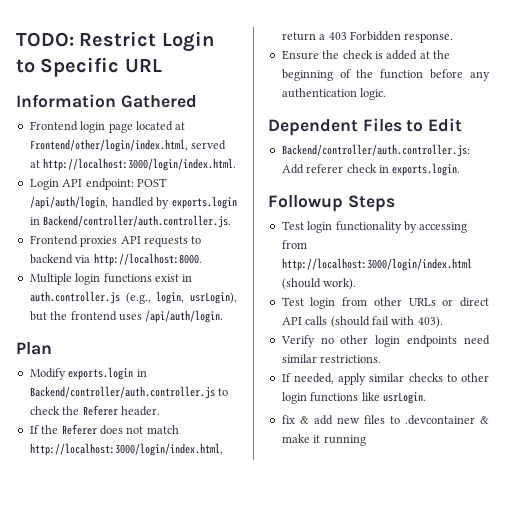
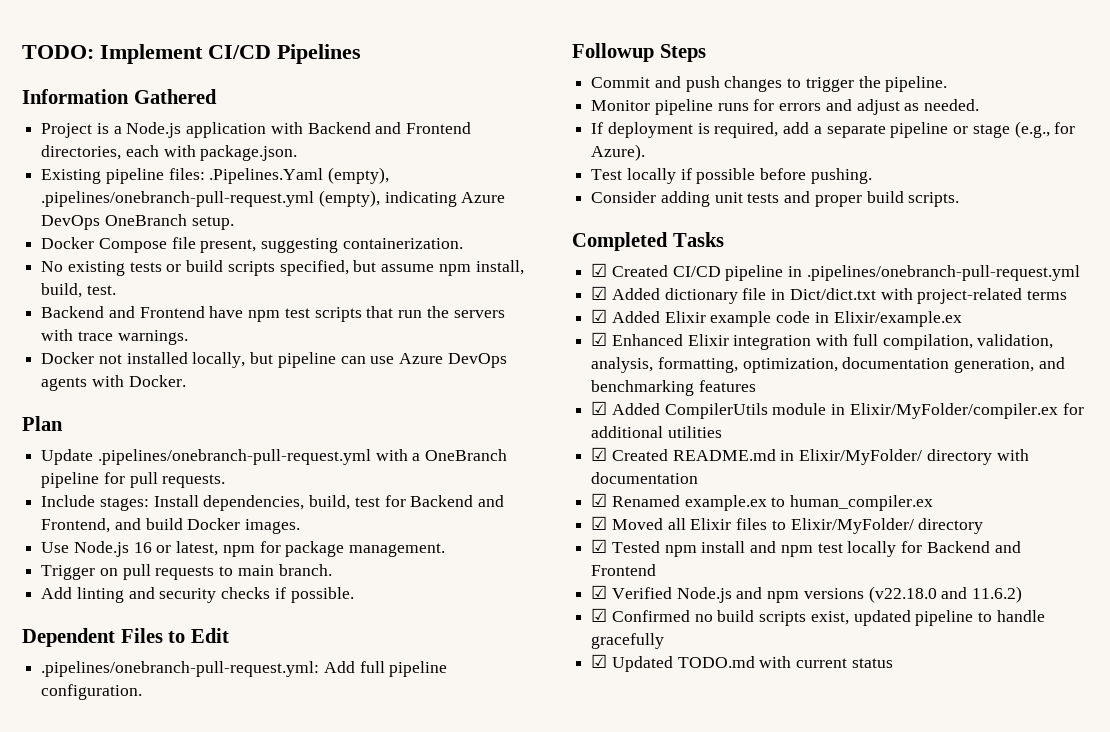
- TODO: Restrict Login to Specific URL
+ TODO: Implement CI/CD Pipelines
  Information Gathered
- Frontend login page located at Frontend/other/login/index.html, served at http://localhost:3000/login/index.html.
- Login API endpoint: POST /api/auth/login, handled by exports.login in Backend/controller/auth.controller.js.
- Frontend proxies API requests to backend via http://localhost:8000.
- Multiple login functions exist in auth.controller.js (e.g., login, usrLogin), but the frontend uses /api/auth/login.
+ Project is a Node.js application with Backend and Frontend directories, each with package.json.
+ Existing pipeline files: .Pipelines.Yaml (empty), .pipelines/onebranch-pull-request.yml (empty), indicating Azure DevOps OneBranch setup.
+ Docker Compose file present, suggesting containerization.
+ No existing tests or build scripts specified, but assume npm install, build, test.
+ Backend and Frontend have npm test scripts that run the servers with trace warnings.
+ Docker not installed locally, but pipeline can use Azure DevOps agents with Docker.
  Plan
- Modify exports.login in Backend/controller/auth.controller.js to check the Referer header.
- If the Referer does not match http://localhost:3000/login/index.html, return a 403 Forbidden response.
- Ensure the check is added at the beginning of the function before any authentication logic.
+ Update .pipelines/onebranch-pull-request.yml with a OneBranch pipeline for pull requests.
+ Include stages: Install dependencies, build, test for Backend and Frontend, and build Docker images.
+ Use Node.js 16 or latest, npm for package management.
+ Trigger on pull requests to main branch.
+ Add linting and security checks if possible.
  Dependent Files to Edit
- Backend/controller/auth.controller.js: Add referer check in exports.login.
+ .pipelines/onebranch-pull-request.yml: Add full pipeline configuration.
  Followup Steps
- Test login functionality by accessing from http://localhost:3000/login/index.html (should work).
- Test login from other URLs or direct API calls (should fail with 403).
- Verify no other login endpoints need similar restrictions.
- If needed, apply similar checks to other login functions like usrLogin.
- fix & add new files to .devcontainer & make it running
+ Commit and push changes to trigger the pipeline.
+ Monitor pipeline runs for errors and adjust as needed.
+ If deployment is required, add a separate pipeline or stage (e.g., for Azure).
+ Test locally if possible before pushing.
+ Consider adding unit tests and proper build scripts.
+ Completed Tasks
+ ☑ Created CI/CD pipeline in .pipelines/onebranch-pull-request.yml
+ ☑ Added dictionary file in Dict/dict.txt with project-related terms
+ ☑ Added Elixir example code in Elixir/example.ex
+ ☑ Enhanced Elixir integration with full compilation, validation, analysis, formatting, optimization, documentation generation, and benchmarking features
+ ☑ Added CompilerUtils module in Elixir/MyFolder/compiler.ex for additional utilities
+ ☑ Created README.md in Elixir/MyFolder/ directory with documentation
+ ☑ Renamed example.ex to human_compiler.ex
+ ☑ Moved all Elixir files to Elixir/MyFolder/ directory
+ ☑ Tested npm install and npm test locally for Backend and Frontend
+ ☑ Verified Node.js and npm versions (v22.18.0 and 11.6.2)
+ ☑ Confirmed no build scripts exist, updated pipeline to handle gracefully
+ ☑ Updated TODO.md with current status

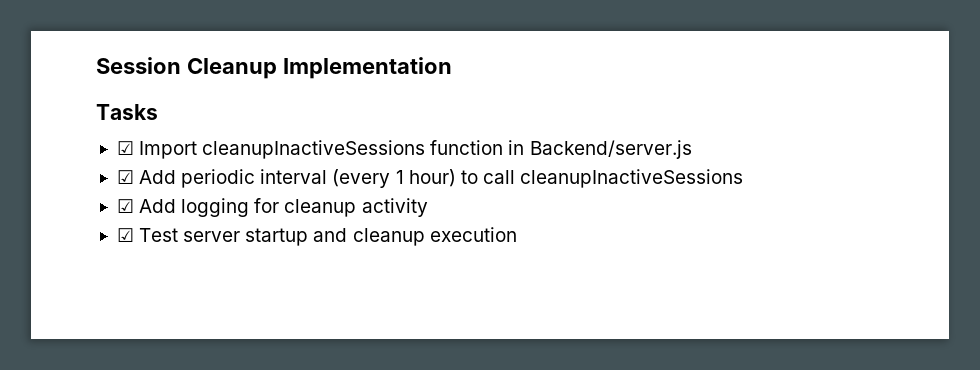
- TODO: Implement CI/CD Pipelines
- Information Gathered
- Project is a Node.js application with Backend and Frontend directories, each with package.json.
- Existing pipeline files: .Pipelines.Yaml (empty), .pipelines/onebranch-pull-request.yml (empty), indicating Azure DevOps OneBranch setup.
- Docker Compose file present, suggesting containerization.
- No existing tests or build scripts specified, but assume npm install, build, test.
- Backend and Frontend have npm test scripts that run the servers with trace warnings.
- Docker not installed locally, but pipeline can use Azure DevOps agents with Docker.
- Plan
- Update .pipelines/onebranch-pull-request.yml with a OneBranch pipeline for pull requests.
- Include stages: Install dependencies, build, test for Backend and Frontend, and build Docker images.
- Use Node.js 16 or latest, npm for package management.
- Trigger on pull requests to main branch.
- Add linting and security checks if possible.
- Dependent Files to Edit
- .pipelines/onebranch-pull-request.yml: Add full pipeline configuration.
- Followup Steps
- Commit and push changes to trigger the pipeline.
- Monitor pipeline runs for errors and adjust as needed.
- If deployment is required, add a separate pipeline or stage (e.g., for Azure).
- Test locally if possible before pushing.
- Consider adding unit tests and proper build scripts.
- Completed Tasks
- ☑ Created CI/CD pipeline in .pipelines/onebranch-pull-request.yml
- ☑ Added dictionary file in Dict/dict.txt with project-related terms
- ☑ Added Elixir example code in Elixir/example.ex
- ☑ Enhanced Elixir integration with full compilation, validation, analysis, formatting, optimization, documentation generation, and benchmarking features
- ☑ Added CompilerUtils module in Elixir/MyFolder/compiler.ex for additional utilities
- ☑ Created README.md in Elixir/MyFolder/ directory with documentation
- ☑ Renamed example.ex to human_compiler.ex
- ☑ Moved all Elixir files to Elixir/MyFolder/ directory
- ☑ Tested npm install and npm test locally for Backend and Frontend
- ☑ Verified Node.js and npm versions (v22.18.0 and 11.6.2)
- ☑ Confirmed no build scripts exist, updated pipeline to handle gracefully
- ☑ Updated TODO.md with current status
+ Session Cleanup Implementation
+ Tasks
+ ☑ Import cleanupInactiveSessions function in Backend/server.js
+ ☑ Add periodic interval (every 1 hour) to call cleanupInactiveSessions
+ ☑ Add logging for cleanup activity
+ ☑ Test server startup and cleanup execution

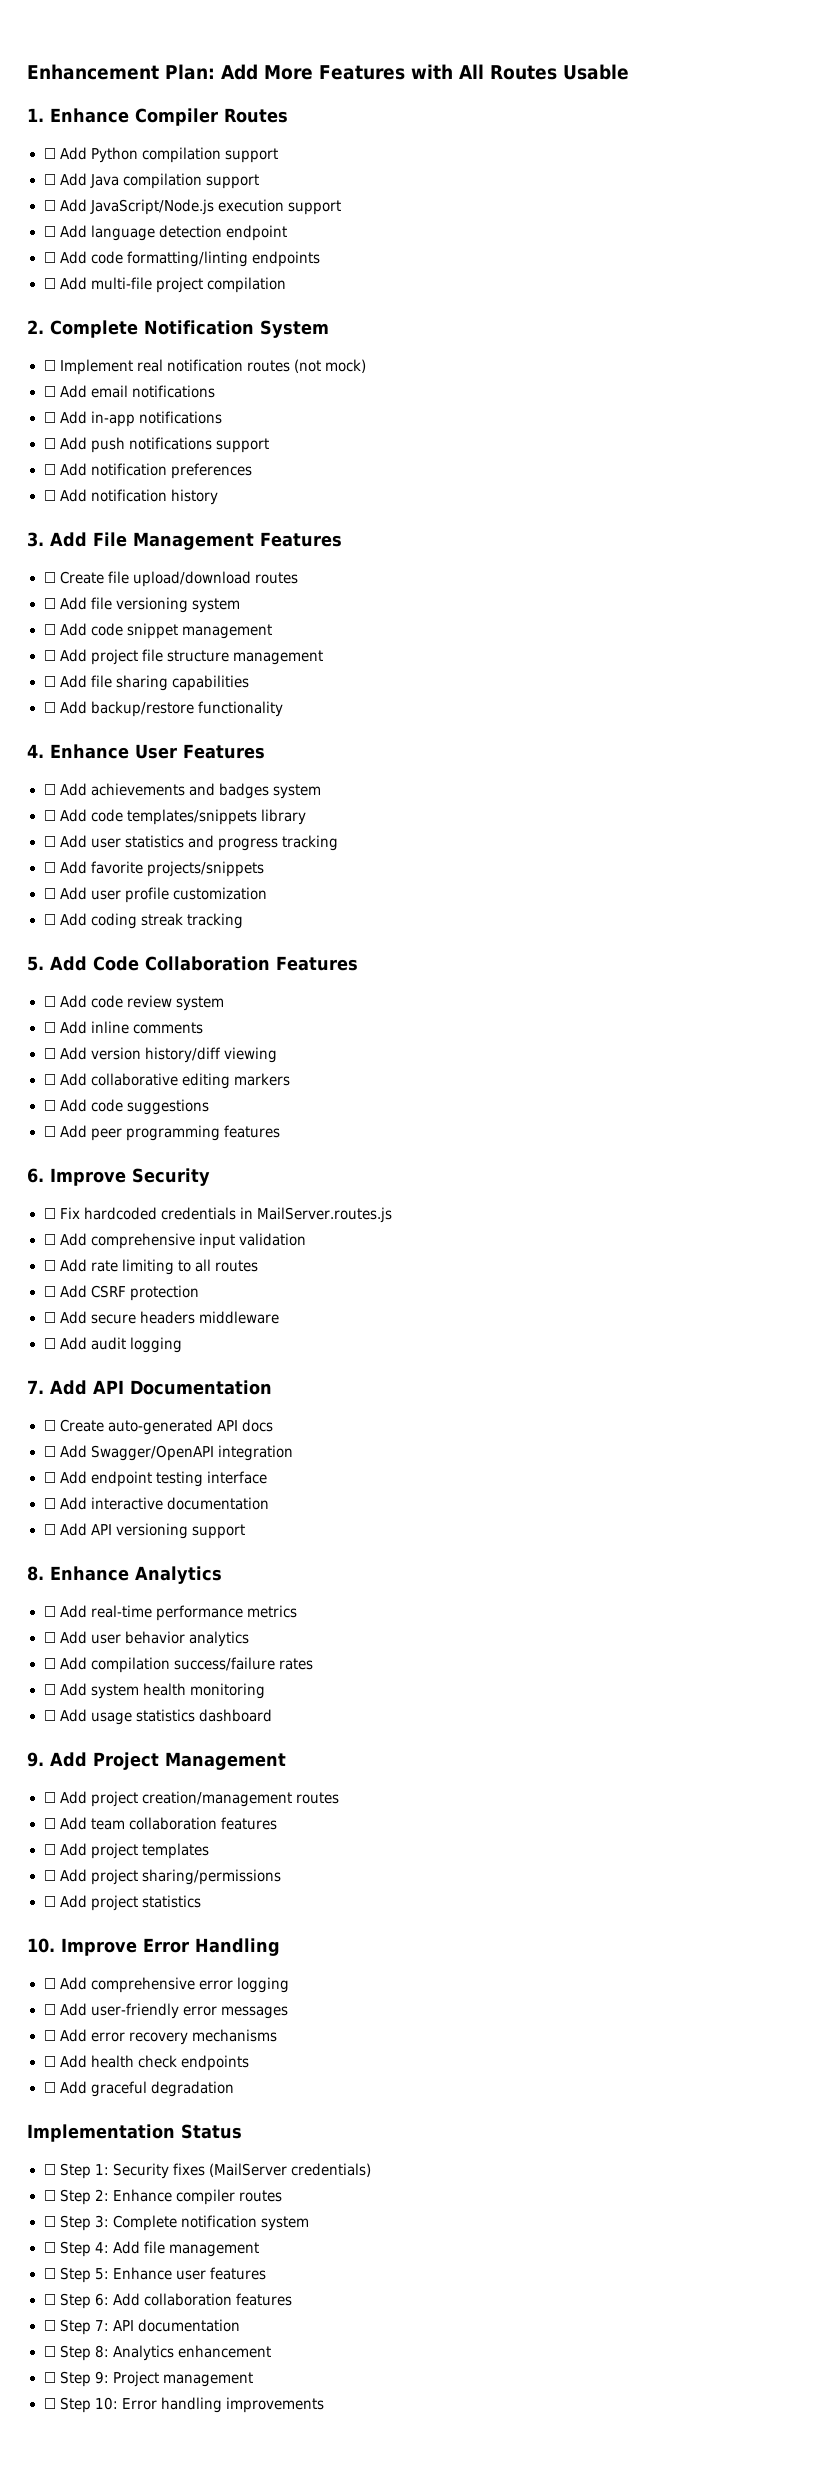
- Session Cleanup Implementation
- Tasks
- ☑ Import cleanupInactiveSessions function in Backend/server.js
- ☑ Add periodic interval (every 1 hour) to call cleanupInactiveSessions
- ☑ Add logging for cleanup activity
- ☑ Test server startup and cleanup execution
+ Enhancement Plan: Add More Features with All Routes Usable
+ 1. Enhance Compiler Routes
+ ☐ Add Python compilation support
+ ☐ Add Java compilation support
+ ☐ Add JavaScript/Node.js execution support
+ ☐ Add language detection endpoint
+ ☐ Add code formatting/linting endpoints
+ ☐ Add multi-file project compilation
+ 2. Complete Notification System
+ ☐ Implement real notification routes (not mock)
+ ☐ Add email notifications
+ ☐ Add in-app notifications
+ ☐ Add push notifications support
+ ☐ Add notification preferences
+ ☐ Add notification history
+ 3. Add File Management Features
+ ☐ Create file upload/download routes
+ ☐ Add file versioning system
+ ☐ Add code snippet management
+ ☐ Add project file structure management
+ ☐ Add file sharing capabilities
+ ☐ Add backup/restore functionality
+ 4. Enhance User Features
+ ☐ Add achievements and badges system
+ ☐ Add code templates/snippets library
+ ☐ Add user statistics and progress tracking
+ ☐ Add favorite projects/snippets
+ ☐ Add user profile customization
+ ☐ Add coding streak tracking
+ 5. Add Code Collaboration Features
+ ☐ Add code review system
+ ☐ Add inline comments
+ ☐ Add version history/diff viewing
+ ☐ Add collaborative editing markers
+ ☐ Add code suggestions
+ ☐ Add peer programming features
+ 6. Improve Security
+ ☐ Fix hardcoded credentials in MailServer.routes.js
+ ☐ Add comprehensive input validation
+ ☐ Add rate limiting to all routes
+ ☐ Add CSRF protection
+ ☐ Add secure headers middleware
+ ☐ Add audit logging
+ 7. Add API Documentation
+ ☐ Create auto-generated API docs
+ ☐ Add Swagger/OpenAPI integration
+ ☐ Add endpoint testing interface
+ ☐ Add interactive documentation
+ ☐ Add API versioning support
+ 8. Enhance Analytics
+ ☐ Add real-time performance metrics
+ ☐ Add user behavior analytics
+ ☐ Add compilation success/failure rates
+ ☐ Add system health monitoring
+ ☐ Add usage statistics dashboard
+ 9. Add Project Management
+ ☐ Add project creation/management routes
+ ☐ Add team collaboration features
+ ☐ Add project templates
+ ☐ Add project sharing/permissions
+ ☐ Add project statistics
+ 10. Improve Error Handling
+ ☐ Add comprehensive error logging
+ ☐ Add user-friendly error messages
+ ☐ Add error recovery mechanisms
+ ☐ Add health check endpoints
+ ☐ Add graceful degradation
+ Implementation Status
+ ☐ Step 1: Security fixes (MailServer credentials)
+ ☐ Step 2: Enhance compiler routes
+ ☐ Step 3: Complete notification system
+ ☐ Step 4: Add file management
+ ☐ Step 5: Enhance user features
+ ☐ Step 6: Add collaboration features
+ ☐ Step 7: API documentation
+ ☐ Step 8: Analytics enhancement
+ ☐ Step 9: Project management
+ ☐ Step 10: Error handling improvements

